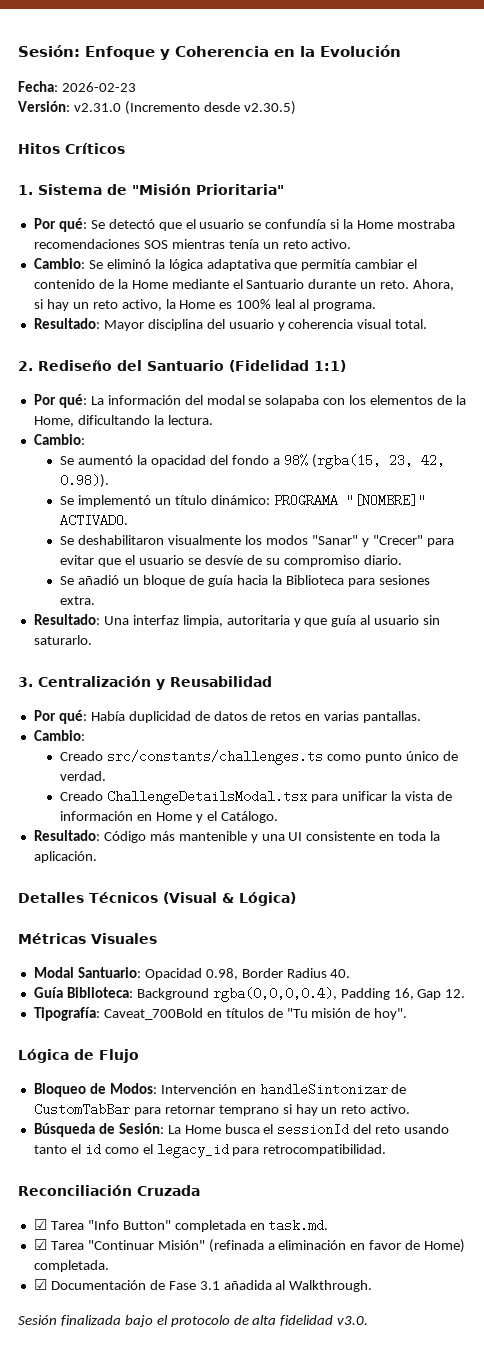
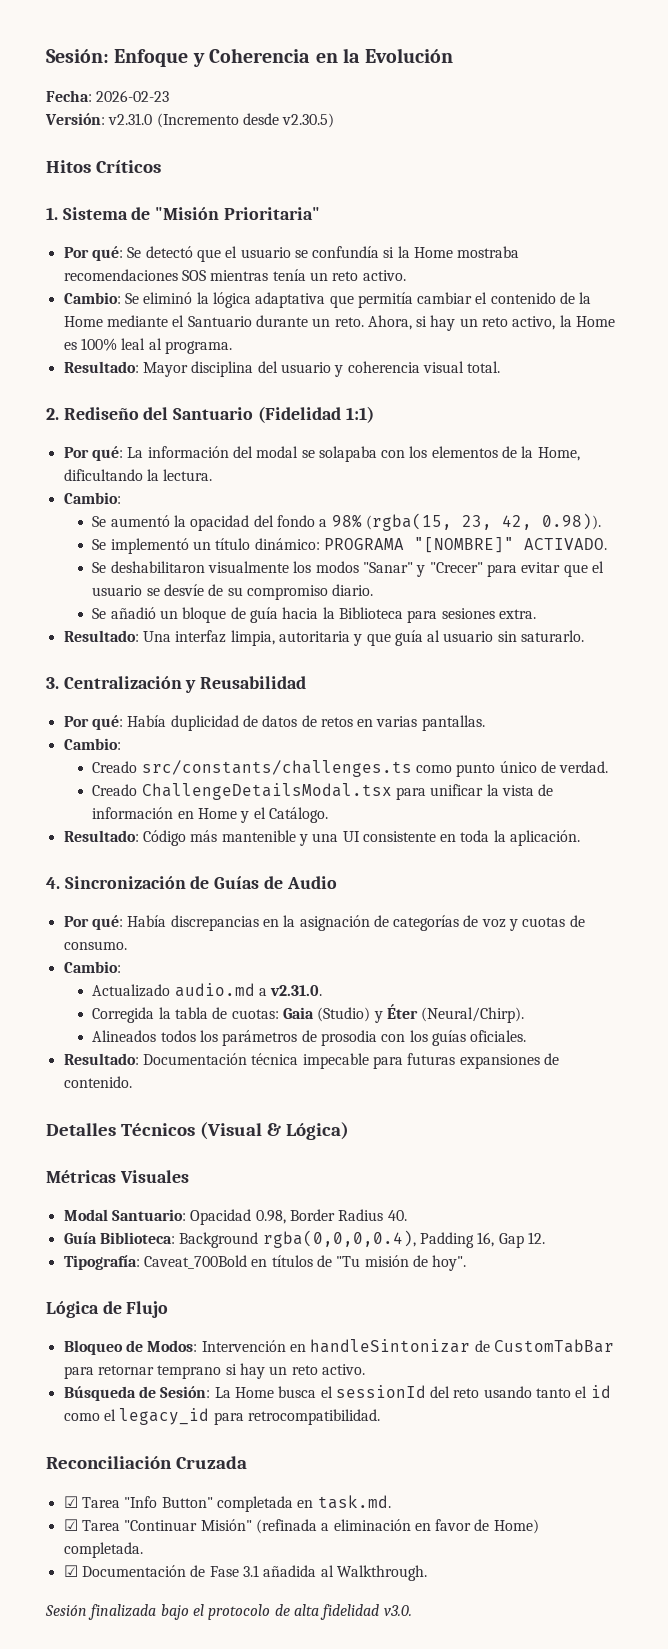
+ 4. Sincronización de Guías de Audio
+ Por qué: Había discrepancias en la asignación de categorías de voz y cuotas de consumo.
+ Cambio:
+ Actualizado audio.md a v2.31.0.
+ Corregida la tabla de cuotas: Gaia (Studio) y Éter (Neural/Chirp).
+ Alineados todos los parámetros de prosodia con los guías oficiales.
+ Resultado: Documentación técnica impecable para futuras expansiones de contenido.

